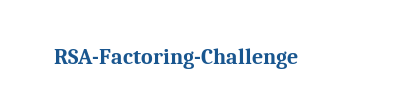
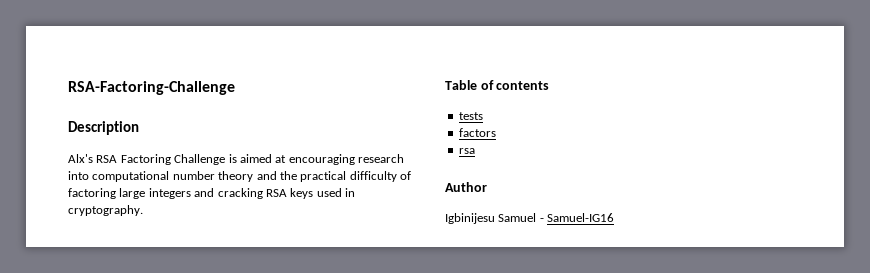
+ Description
+ Alx's RSA Factoring Challenge is aimed at encouraging research into computational number theory and the practical difficulty of factoring large integers and cracking RSA keys used in cryptography.
+ Table of contents
+ tests
+ factors
+ rsa
+ Author
+ Igbinijesu Samuel - Samuel-IG16

